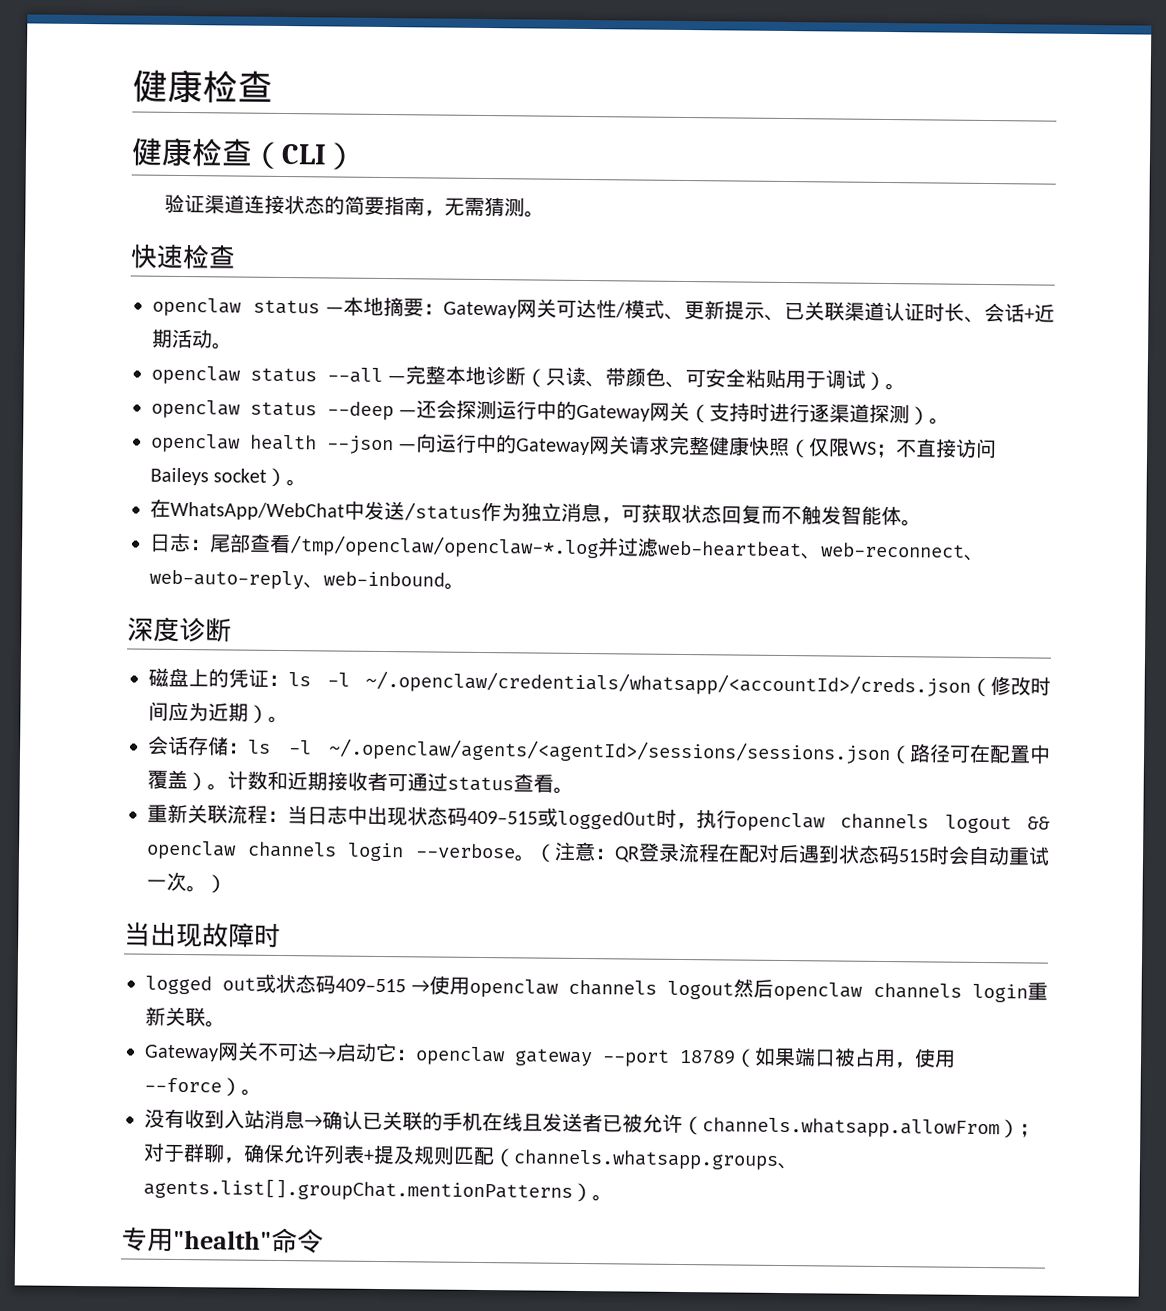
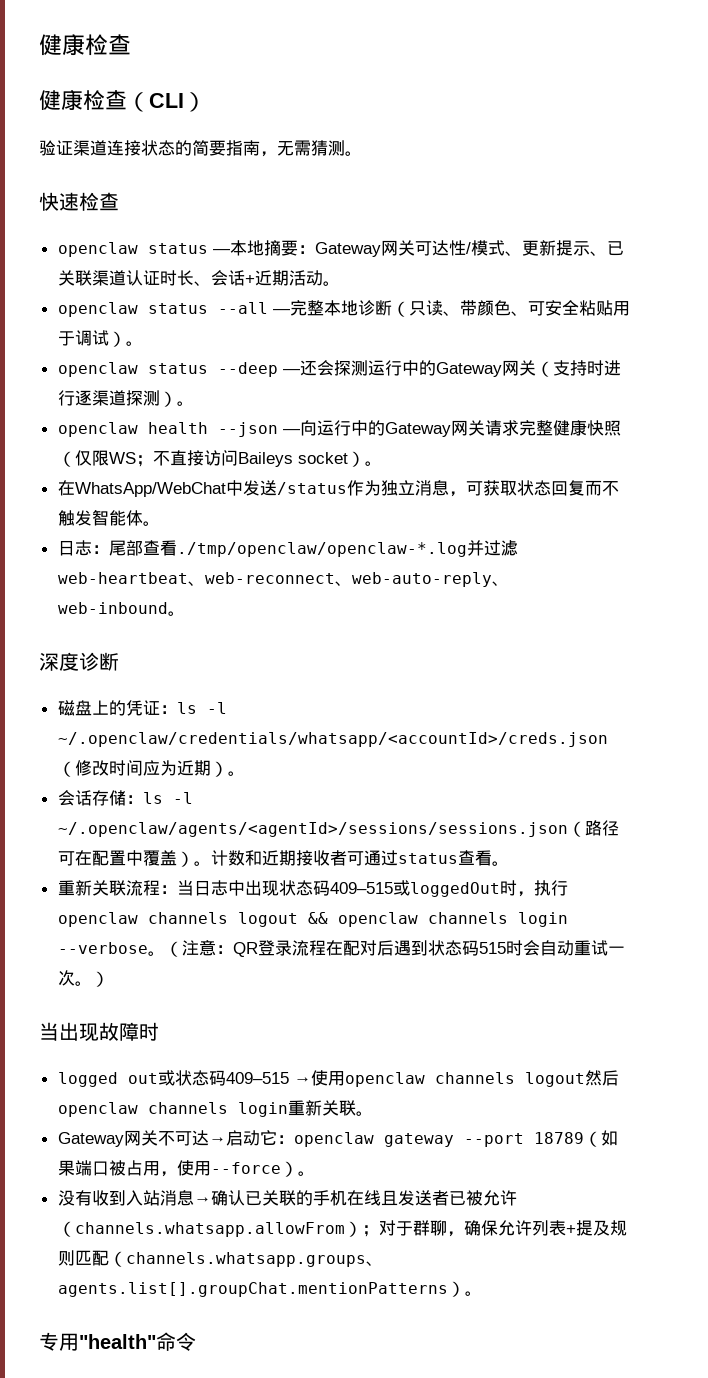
- 日志：尾部查看/tmp/openclaw/openclaw-*.log并过滤web-heartbeat、web-reconnect、web-auto-reply、web-inbound。
+ 日志：尾部查看./tmp/openclaw/openclaw-*.log并过滤web-heartbeat、web-reconnect、web-auto-reply、web-inbound。

